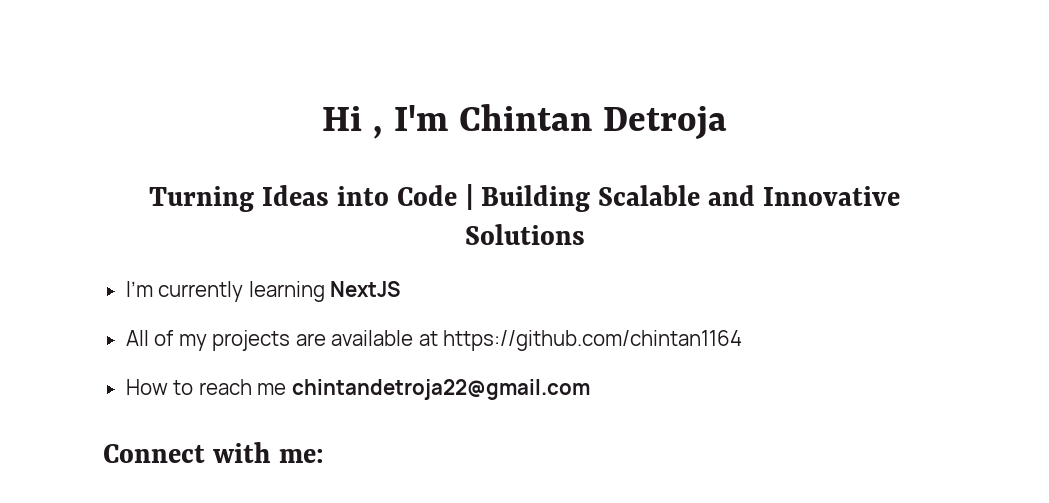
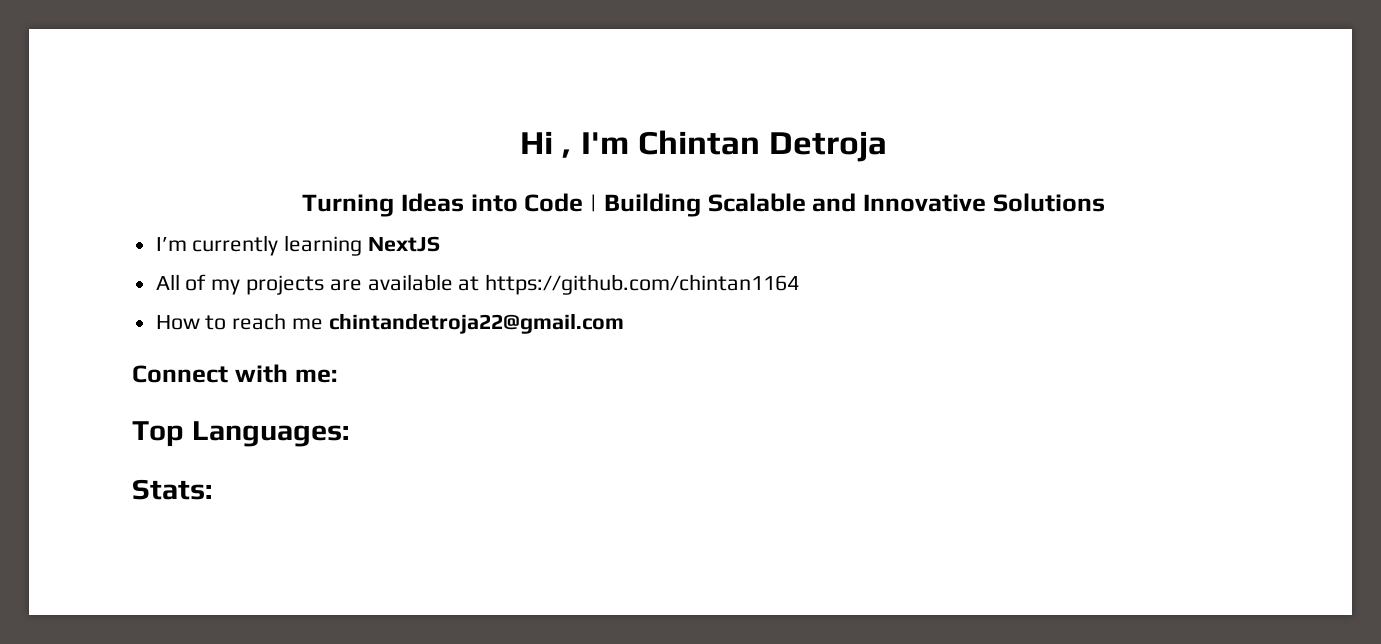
+ Top Languages:
+ Stats:

